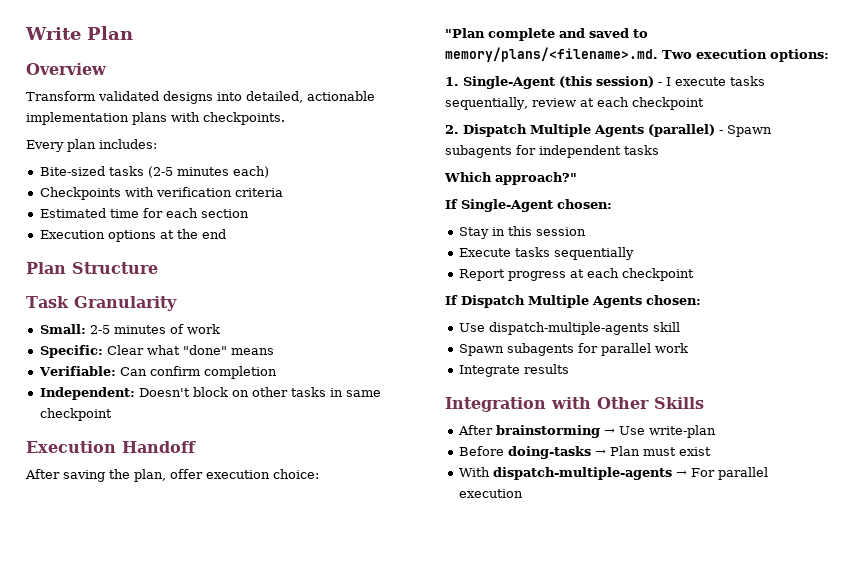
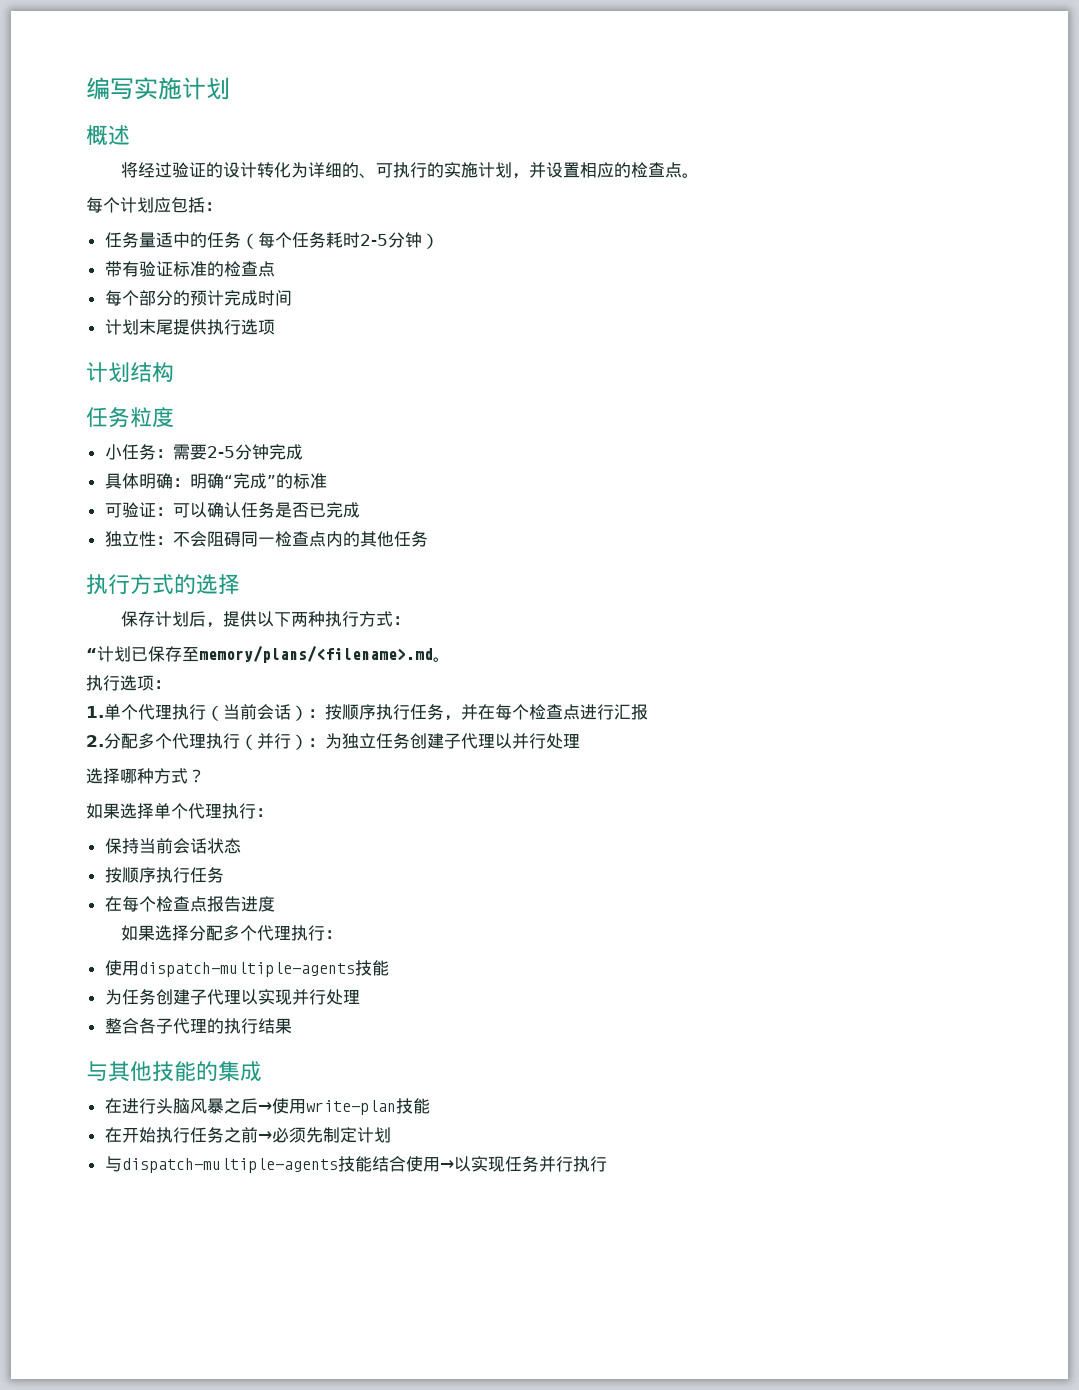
- Write Plan
- Overview
- Transform validated designs into detailed, actionable implementation plans with checkpoints.
- Every plan includes:
- Bite-sized tasks (2-5 minutes each)
- Checkpoints with verification criteria
- Estimated time for each section
- Execution options at the end
- Plan Structure
- Task Granularity
- Small: 2-5 minutes of work
- Specific: Clear what "done" means
- Verifiable: Can confirm completion
- Independent: Doesn't block on other tasks in same checkpoint
- Execution Handoff
- After saving the plan, offer execution choice:
- "Plan complete and saved to memory/plans/<filename>.md. Two execution options:
- 1. Single-Agent (this session) - I execute tasks sequentially, review at each checkpoint
- 2. Dispatch Multiple Agents (parallel) - Spawn subagents for independent tasks
- Which approach?"
- If Single-Agent chosen:
- Stay in this session
- Execute tasks sequentially
- Report progress at each checkpoint
- If Dispatch Multiple Agents chosen:
- Use dispatch-multiple-agents skill
- Spawn subagents for parallel work
- Integrate results
- Integration with Other Skills
- After brainstorming → Use write-plan
- Before doing-tasks → Plan must exist
- With dispatch-multiple-agents → For parallel execution
+ 编写实施计划
+ 概述
+ 将经过验证的设计转化为详细的、可执行的实施计划，并设置相应的检查点。
+ 每个计划应包括：
+ 任务量适中的任务（每个任务耗时2-5分钟）
+ 带有验证标准的检查点
+ 每个部分的预计完成时间
+ 计划末尾提供执行选项
+ 计划结构
+ 任务粒度
+ 小任务：需要2-5分钟完成
+ 具体明确：明确“完成”的标准
+ 可验证：可以确认任务是否已完成
+ 独立性：不会阻碍同一检查点内的其他任务
+ 执行方式的选择
+ 保存计划后，提供以下两种执行方式：
+ “计划已保存至memory/plans/<filename>.md。
+ 执行选项：
+ 1.单个代理执行（当前会话）：按顺序执行任务，并在每个检查点进行汇报
+ 2.分配多个代理执行（并行）：为独立任务创建子代理以并行处理
+ 选择哪种方式？
+ 如果选择单个代理执行：
+ 保持当前会话状态
+ 按顺序执行任务
+ 在每个检查点报告进度
+ 如果选择分配多个代理执行：
+ 使用dispatch-multiple-agents技能
+ 为任务创建子代理以实现并行处理
+ 整合各子代理的执行结果
+ 与其他技能的集成
+ 在进行头脑风暴之后→使用write-plan技能
+ 在开始执行任务之前→必须先制定计划
+ 与dispatch-multiple-agents技能结合使用→以实现任务并行执行

